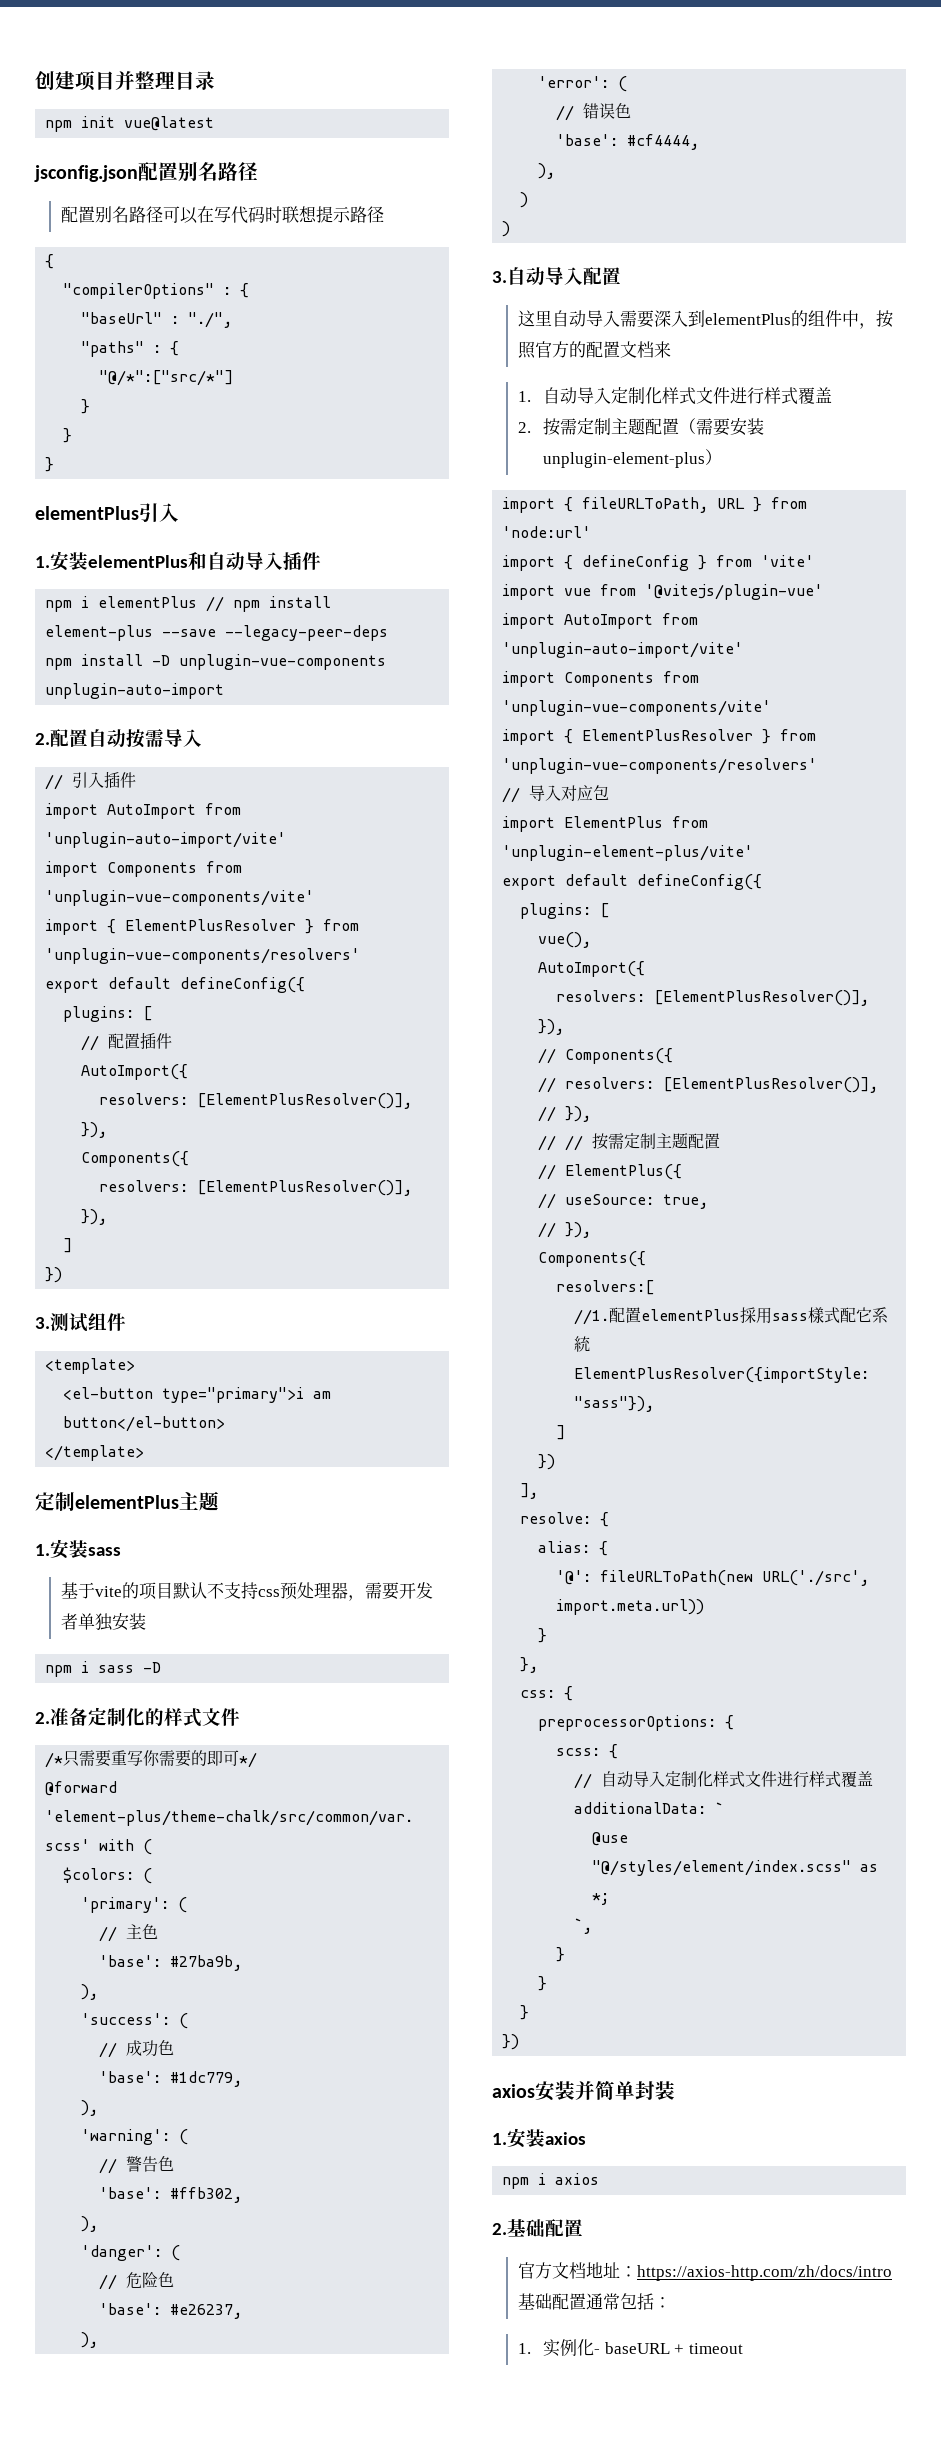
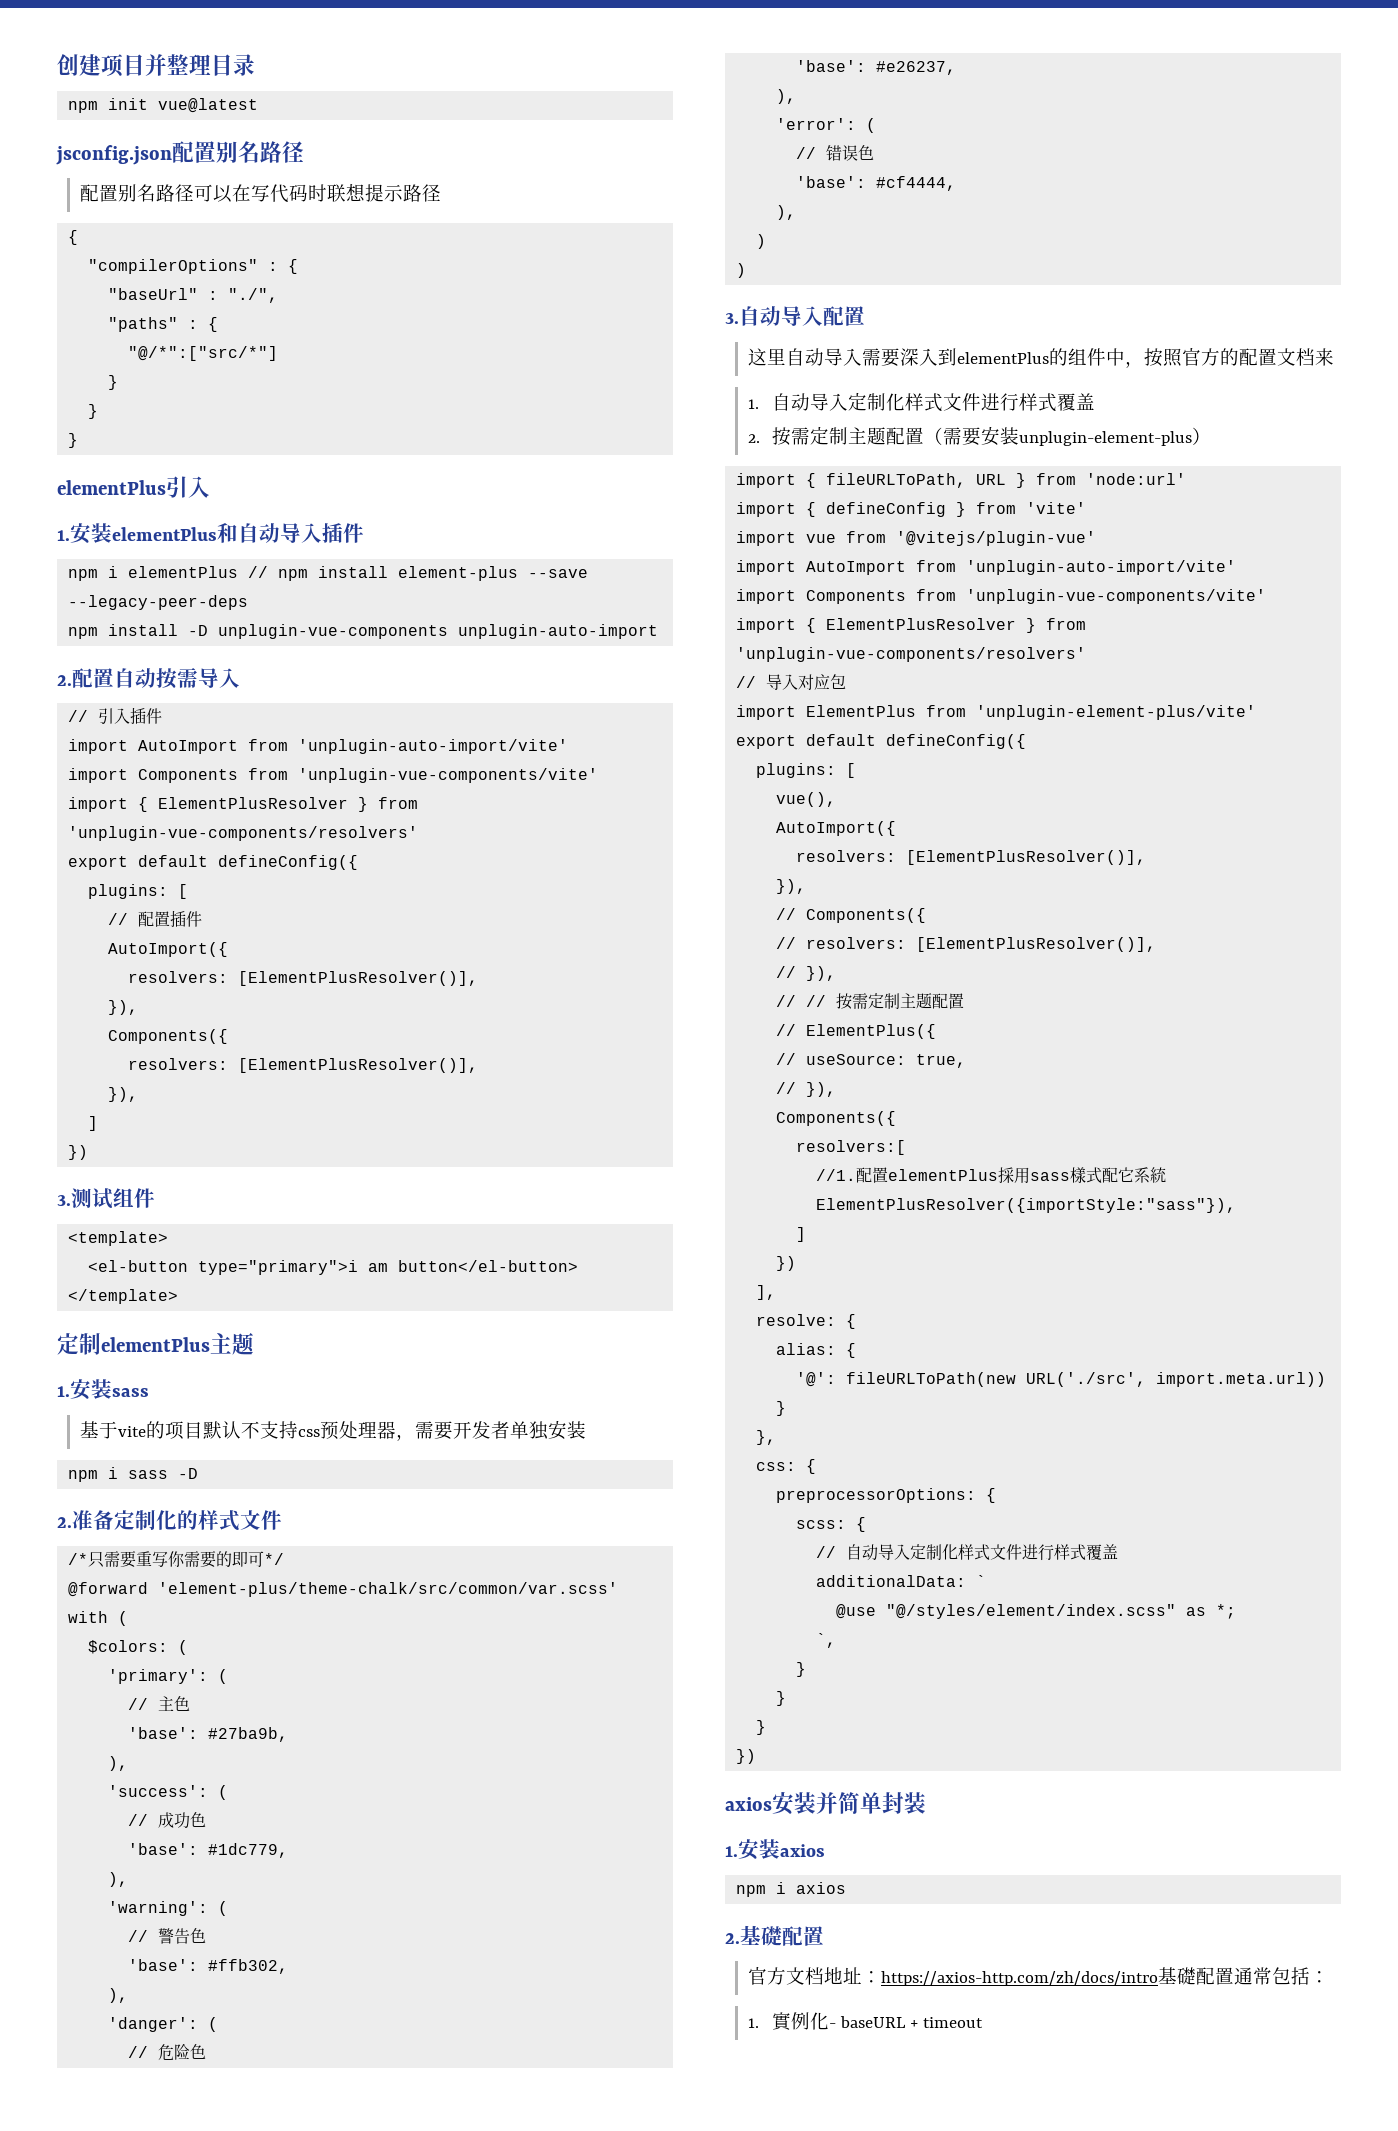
- 2.基础配置
+ 2.基礎配置
- 官方文档地址：https://axios-http.com/zh/docs/intro基础配置通常包括：
+ 官方文档地址：https://axios-http.com/zh/docs/intro基礎配置通常包括：
- 1.实例化- baseURL + timeout
+ 1.實例化- baseURL + timeout

